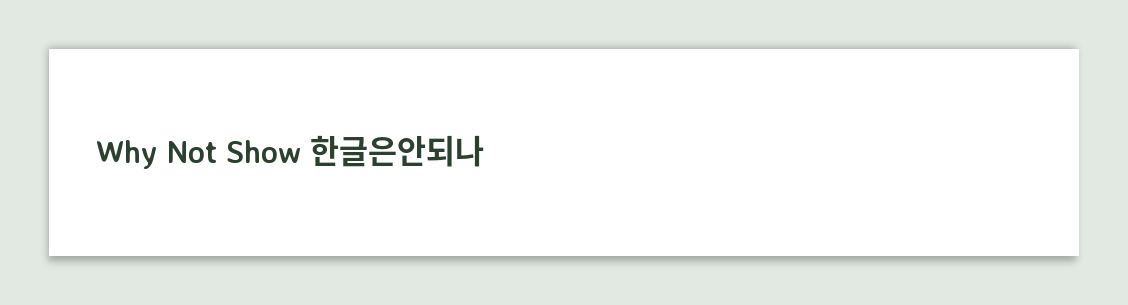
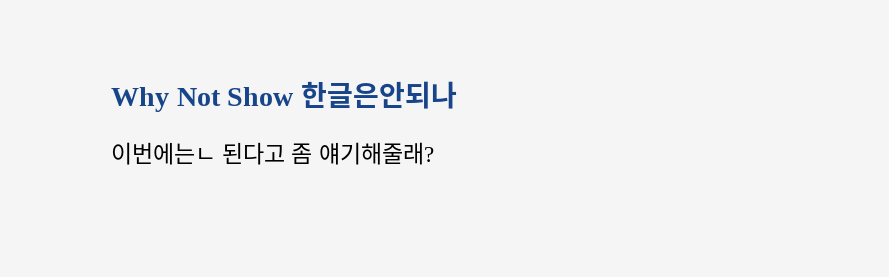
+ 이번에는ㄴ 된다고 좀 얘기해줄래?

